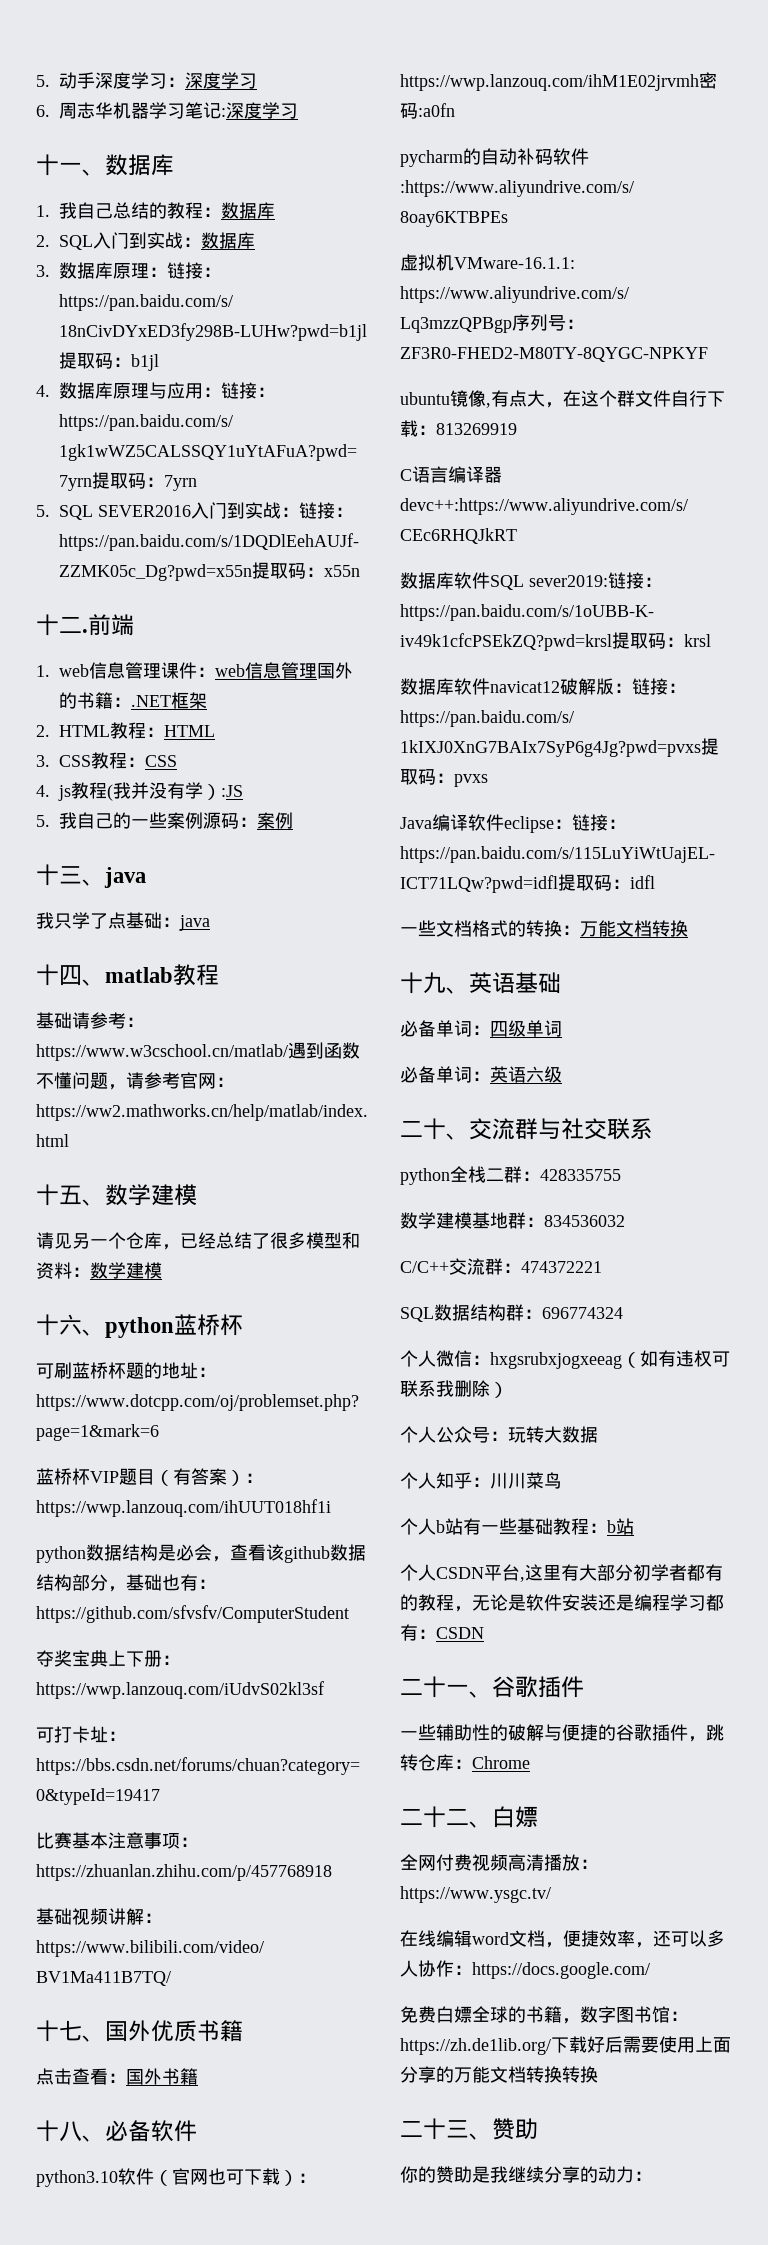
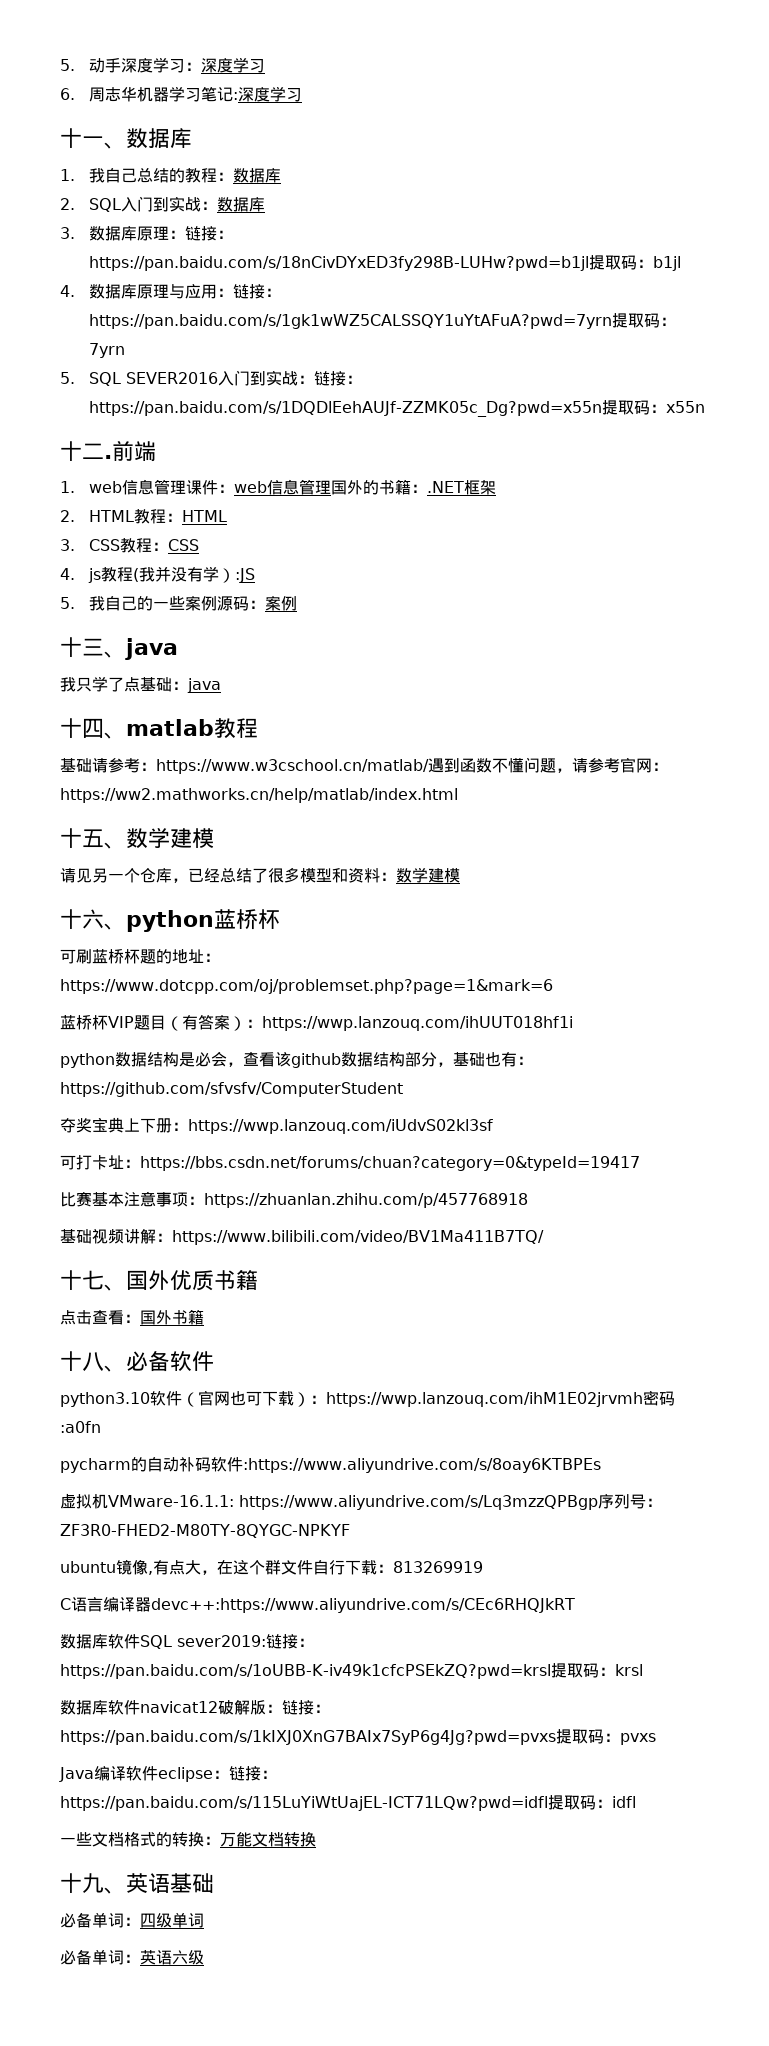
- 二十、交流群与社交联系
- python全栈二群：428335755
- 数学建模基地群：834536032
- C/C++交流群：474372221
- SQL数据结构群：696774324
- 个人微信：hxgsrubxjogxeeag（如有违权可联系我删除）
- 个人公众号：玩转大数据
- 个人知乎：川川菜鸟
- 个人b站有一些基础教程：b站
- 个人CSDN平台,这里有大部分初学者都有的教程，无论是软件安装还是编程学习都有：CSDN
- 二十一、谷歌插件
- 一些辅助性的破解与便捷的谷歌插件，跳转仓库：Chrome
- 二十二、白嫖
- 全网付费视频高清播放：https://www.ysgc.tv/
- 在线编辑word文档，便捷效率，还可以多人协作：https://docs.google.com/
- 免费白嫖全球的书籍，数字图书馆：https://zh.de1lib.org/下载好后需要使用上面分享的万能文档转换转换
- 二十三、赞助
- 你的赞助是我继续分享的动力：

